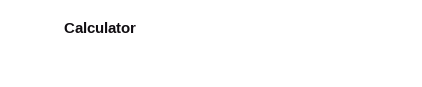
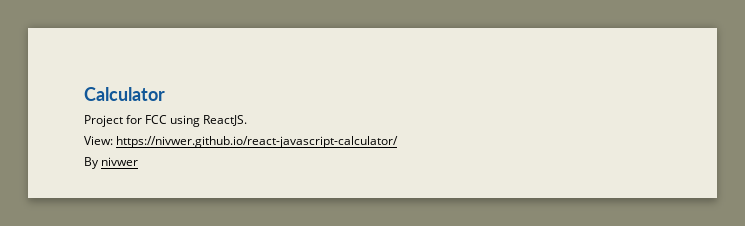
+ Project for FCC using ReactJS.
+ View: https://nivwer.github.io/react-javascript-calculator/
+ By nivwer

